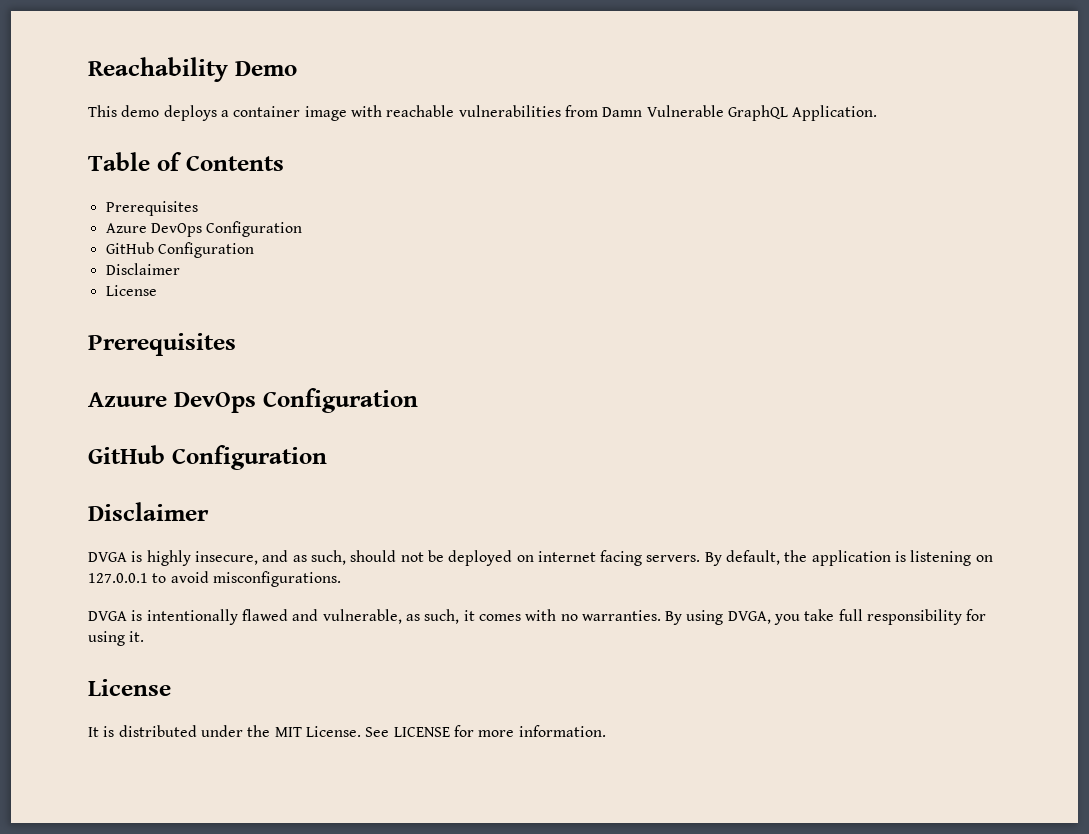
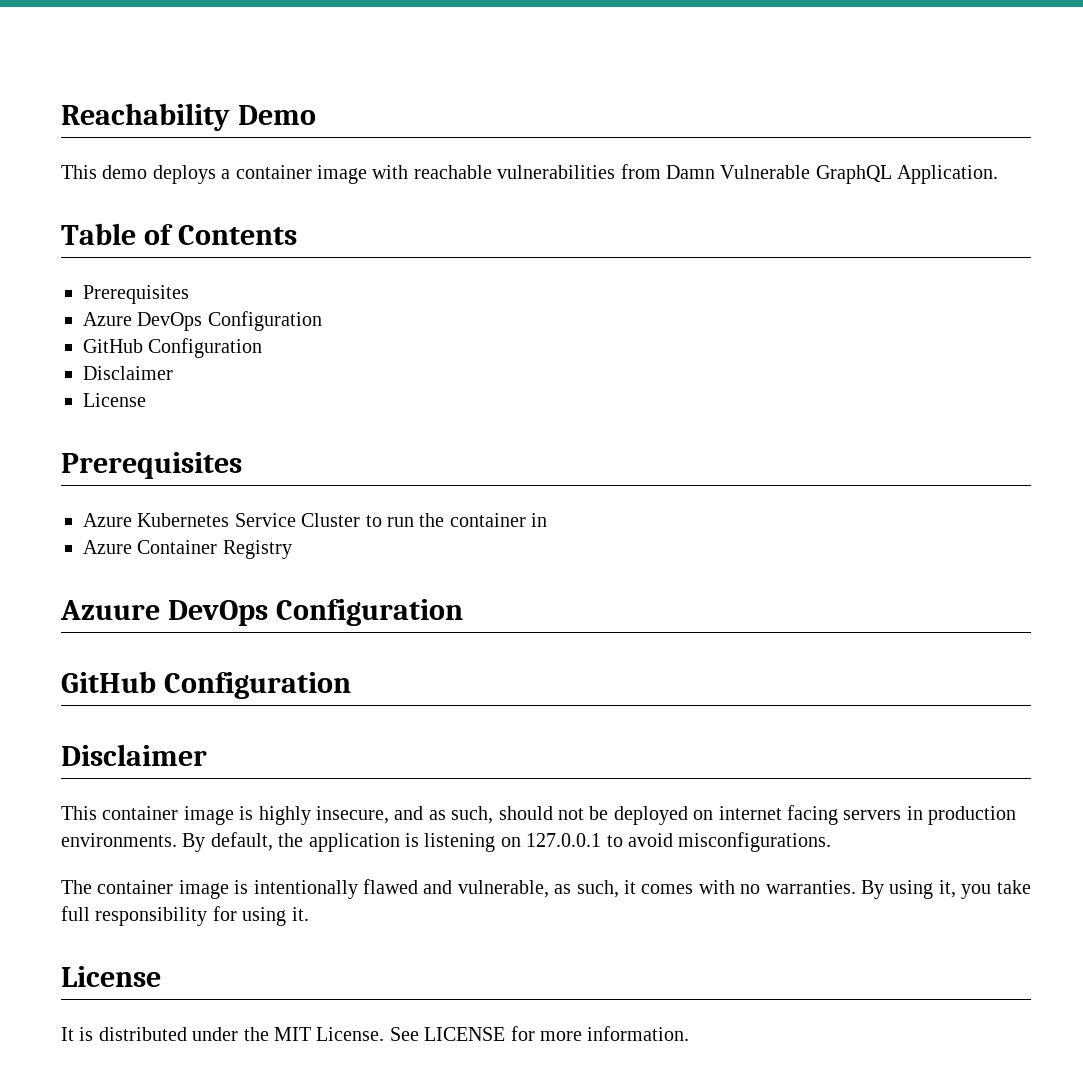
+ Azure Kubernetes Service Cluster to run the container in
+ Azure Container Registry
- DVGA is highly insecure, and as such, should not be deployed on internet facing servers.
+ This container image is highly insecure, and as such, should not be deployed on internet facing servers in production environments.
- DVGA is intentionally flawed and vulnerable, as such, it comes with no warranties.
+ The container image is intentionally flawed and vulnerable, as such, it comes with no warranties.
- By using DVGA, you take full responsibility for using it.
+ By using it, you take full responsibility for using it.

